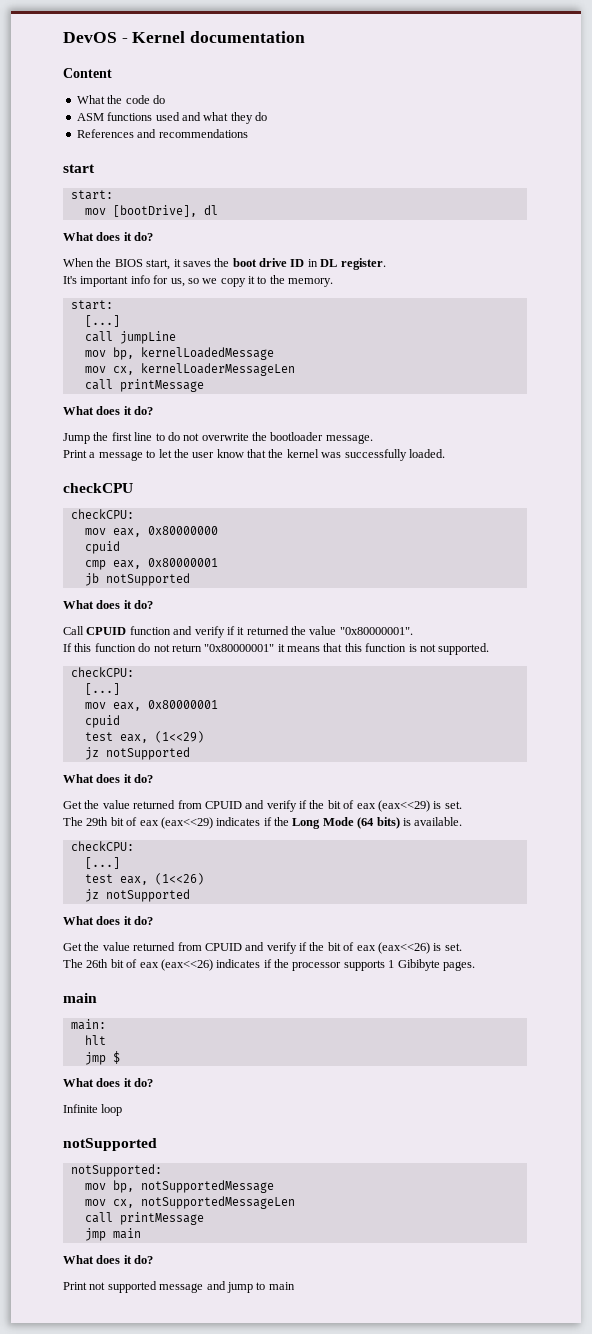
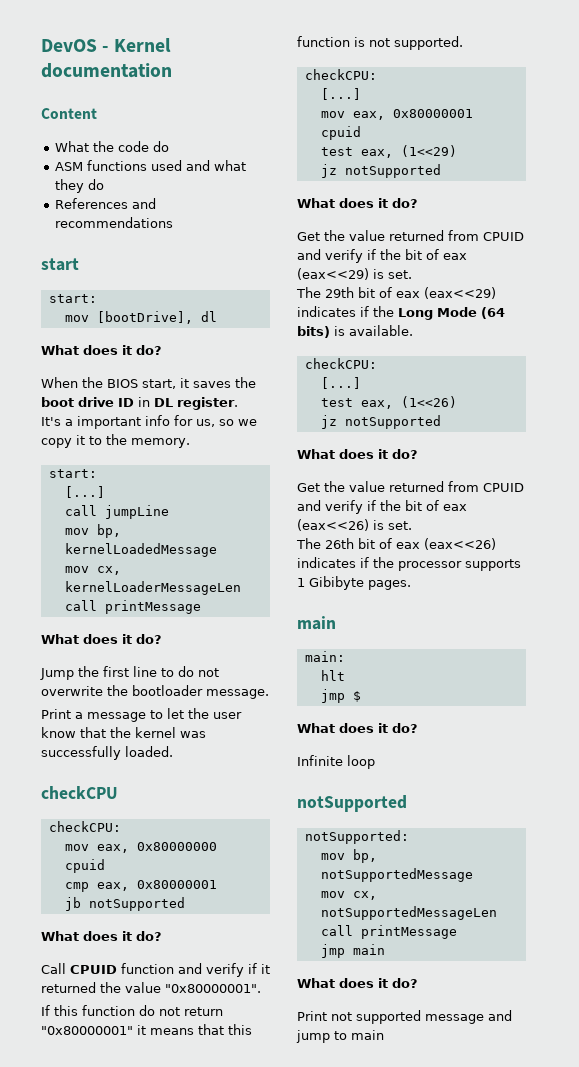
- It's important info for us, so we copy it to the memory.
+ It's a important info for us, so we copy it to the memory.

